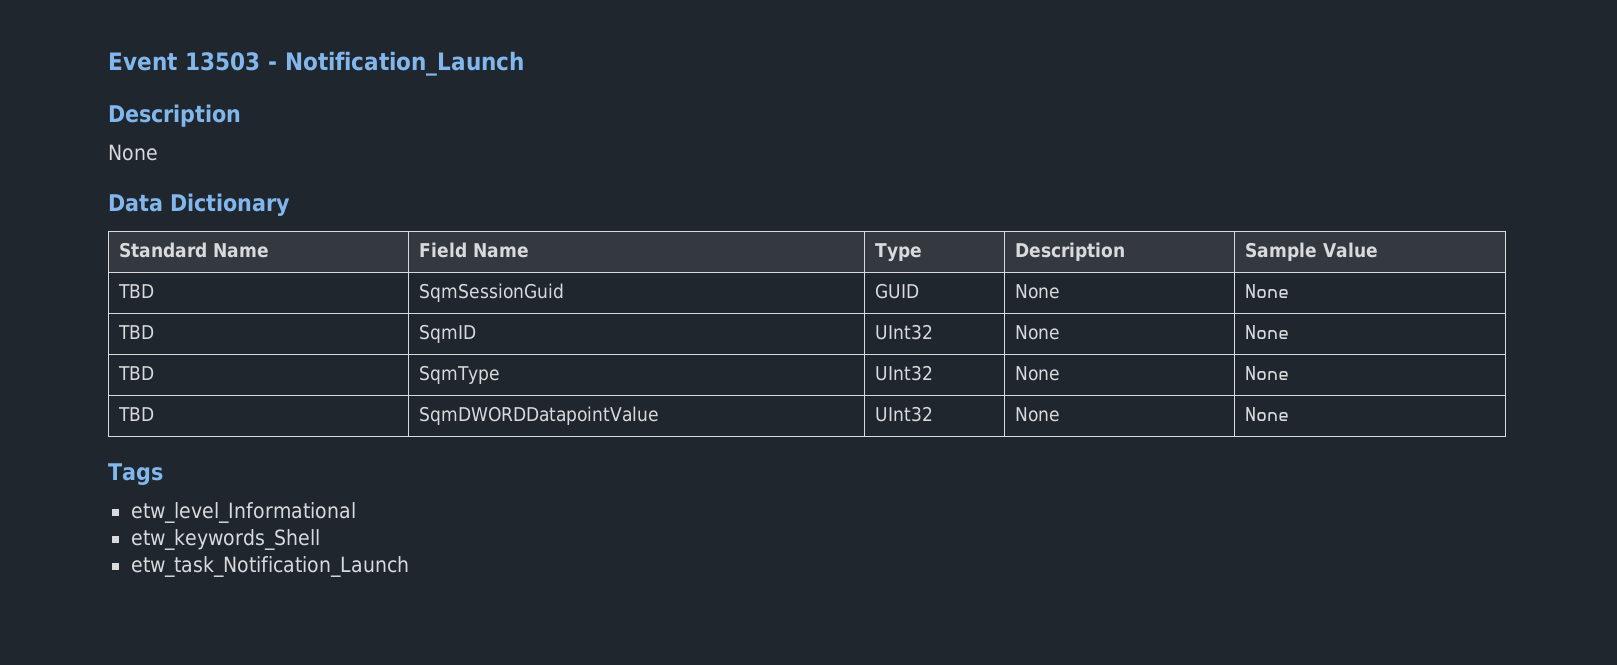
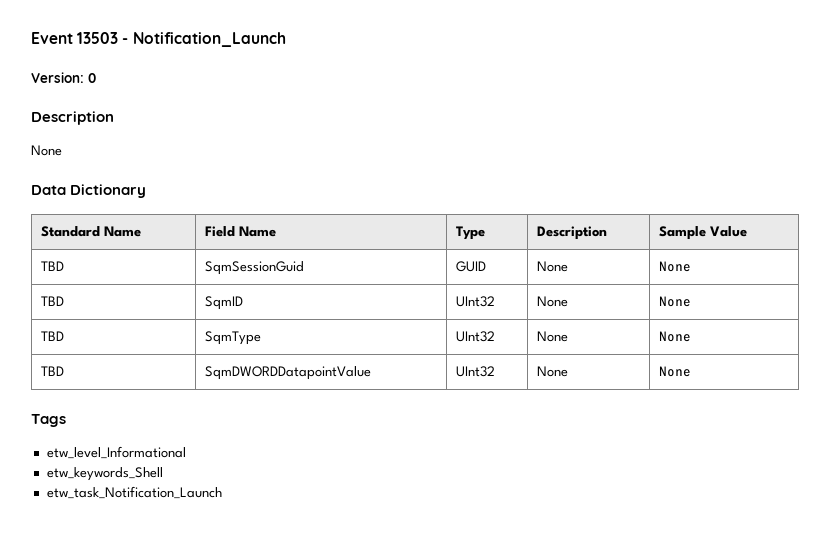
+ Version: 0

